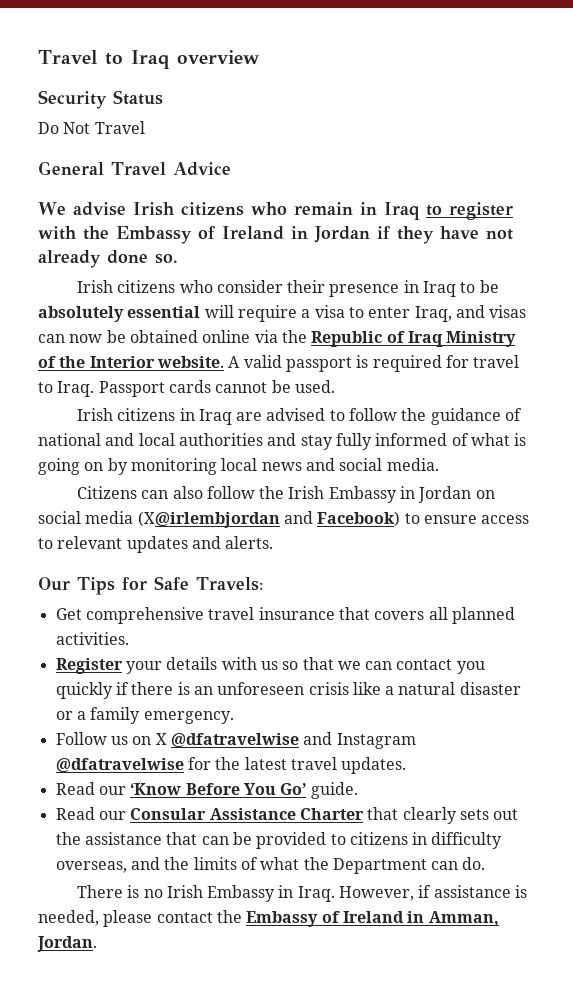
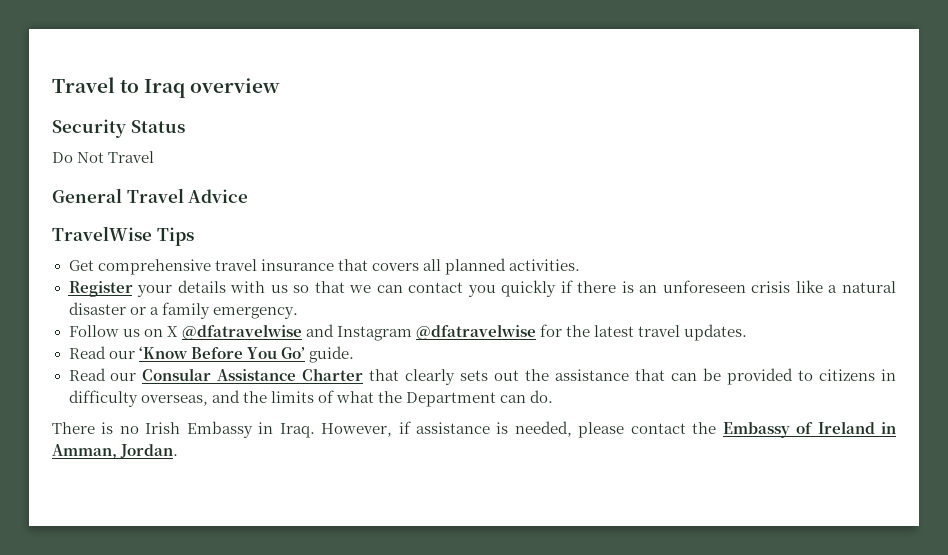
- We advise Irish citizens who remain in Iraq to register with the Embassy of Ireland in Jordan if they have not already done so.
- Irish citizens who consider their presence in Iraq to be absolutely essential will require a visa to enter Iraq, and visas can now be obtained online via the Republic of Iraq Ministry of the Interior website. A valid passport is required for travel to Iraq. Passport cards cannot be used.
- Irish citizens in Iraq are advised to follow the guidance of national and local authorities and stay fully informed of what is going on by monitoring local news and social media.
- Citizens can also follow the Irish Embassy in Jordan on social media (X@irlembjordan and Facebook) to ensure access to relevant updates and alerts.
- Our Tips for Safe Travels:
+ TravelWise Tips

